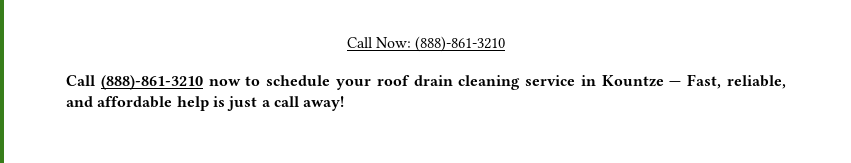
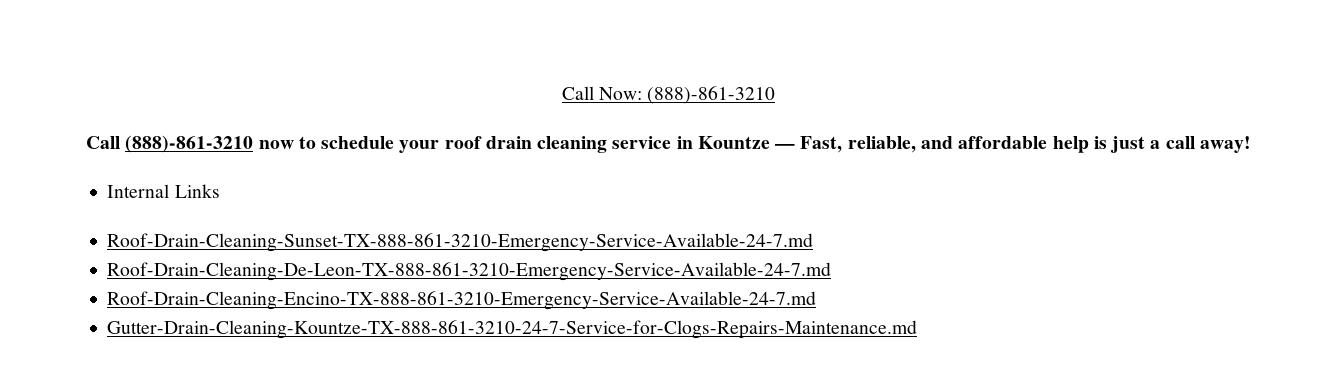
+ Internal Links
+ Roof-Drain-Cleaning-Sunset-TX-888-861-3210-Emergency-Service-Available-24-7.md
+ Roof-Drain-Cleaning-De-Leon-TX-888-861-3210-Emergency-Service-Available-24-7.md
+ Roof-Drain-Cleaning-Encino-TX-888-861-3210-Emergency-Service-Available-24-7.md
+ Gutter-Drain-Cleaning-Kountze-TX-888-861-3210-24-7-Service-for-Clogs-Repairs-Maintenance.md

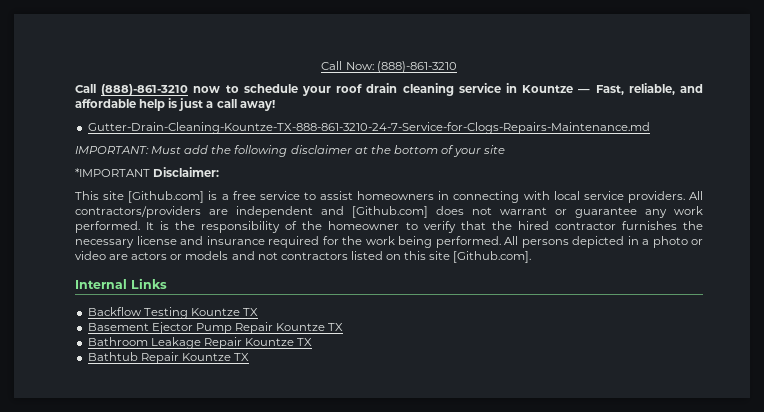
+ Gutter-Drain-Cleaning-Kountze-TX-888-861-3210-24-7-Service-for-Clogs-Repairs-Maintenance.md
+ IMPORTANT: Must add the following disclaimer at the bottom of your site
+ *IMPORTANT Disclaimer:
+ This site [Github.com] is a free service to assist homeowners in connecting with local service providers. All contractors/providers are independent and [Github.com] does not warrant or guarantee any work performed. It is the responsibility of the homeowner to verify that the hired contractor furnishes the necessary license and insurance required for the work being performed. All persons depicted in a photo or video are actors or models and not contractors listed on this site [Github.com].
  Internal Links
- Roof-Drain-Cleaning-Sunset-TX-888-861-3210-Emergency-Service-Available-24-7.md
- Roof-Drain-Cleaning-De-Leon-TX-888-861-3210-Emergency-Service-Available-24-7.md
- Roof-Drain-Cleaning-Encino-TX-888-861-3210-Emergency-Service-Available-24-7.md
- Gutter-Drain-Cleaning-Kountze-TX-888-861-3210-24-7-Service-for-Clogs-Repairs-Maintenance.md
+ Backflow Testing Kountze TX
+ Basement Ejector Pump Repair Kountze TX
+ Bathroom Leakage Repair Kountze TX
+ Bathtub Repair Kountze TX

